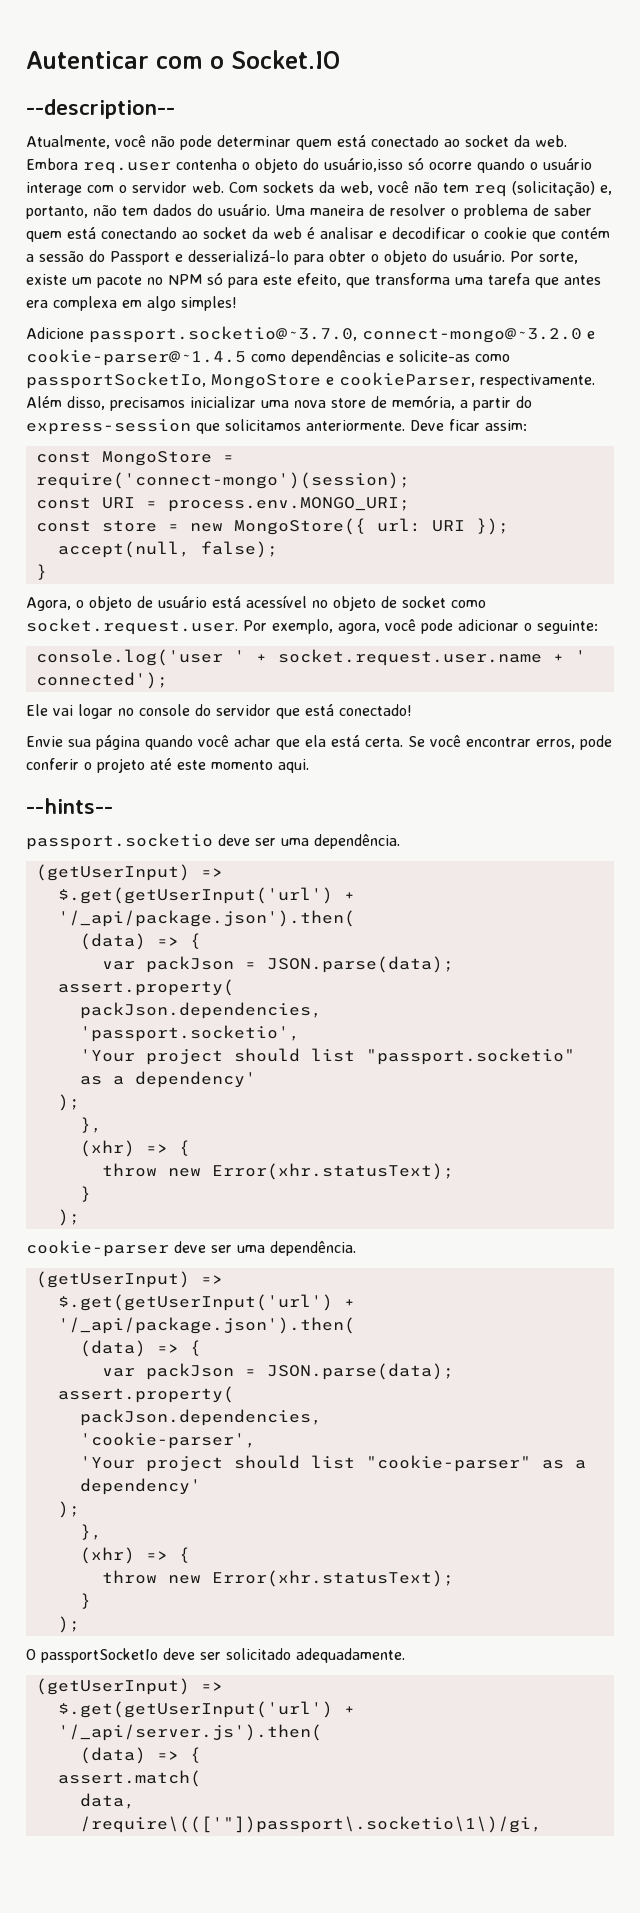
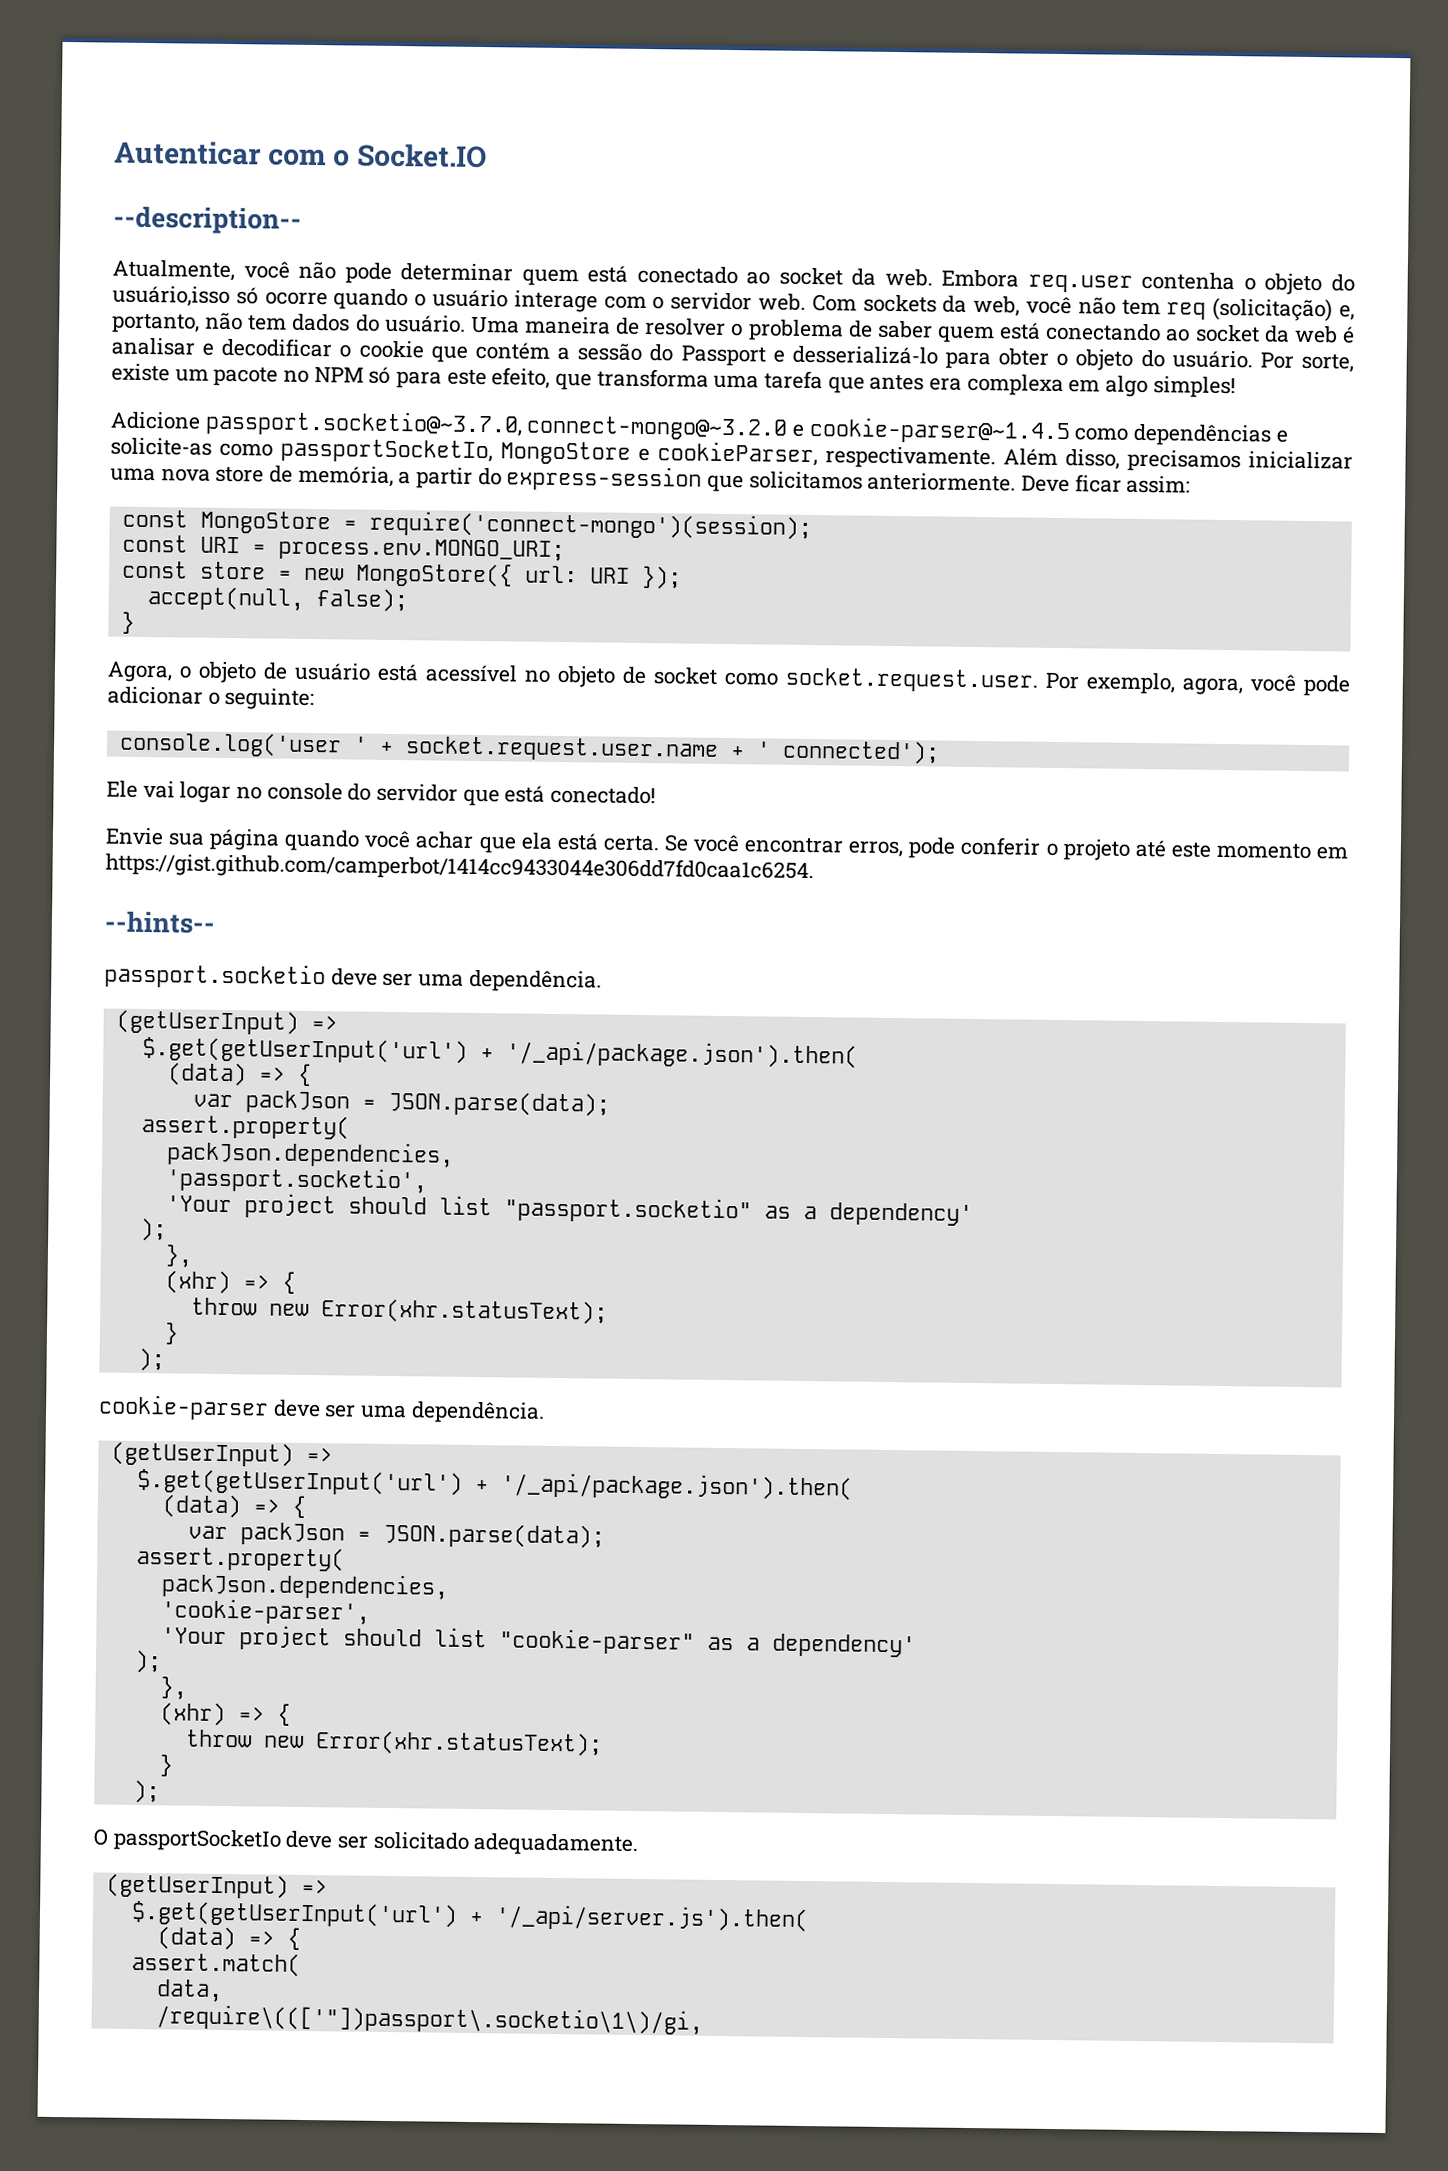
- Se você encontrar erros, pode conferir o projeto até este momento aqui.
+ Se você encontrar erros, pode conferir o projeto até este momento em https://gist.github.com/camperbot/1414cc9433044e306dd7fd0caa1c6254.

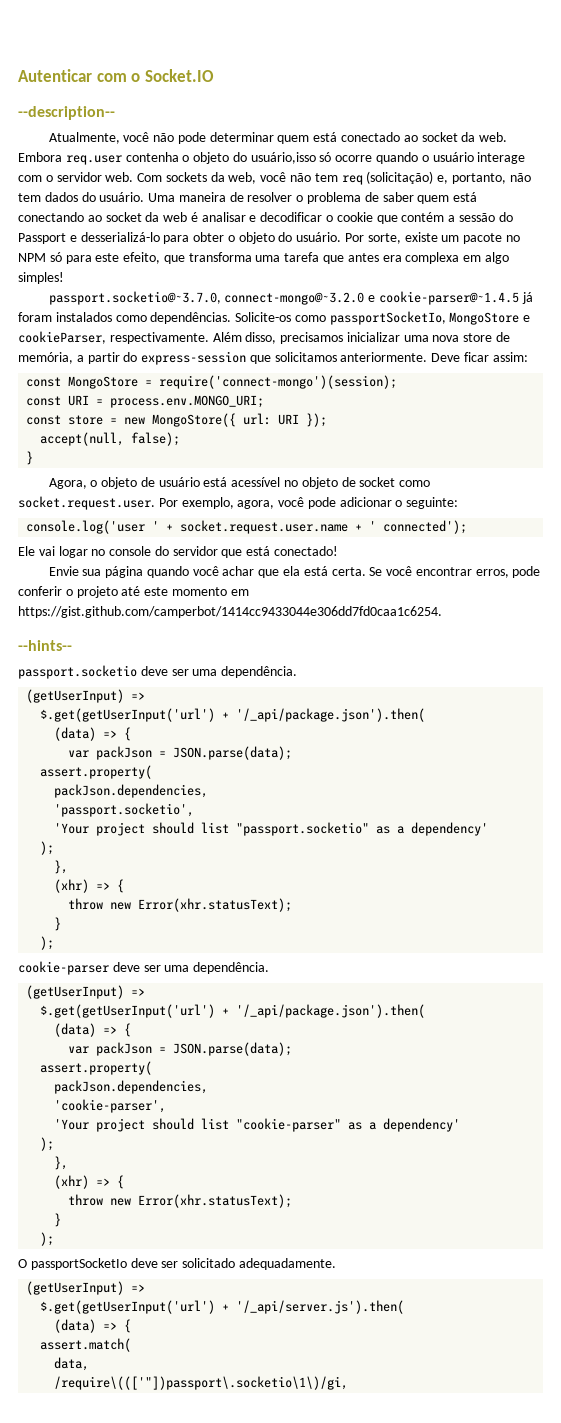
- Adicione passport.socketio@~3.7.0, connect-mongo@~3.2.0 e cookie-parser@~1.4.5 como dependências e solicite-as como passportSocketIo, MongoStore e cookieParser, respectivamente.
+ passport.socketio@~3.7.0, connect-mongo@~3.2.0 e cookie-parser@~1.4.5 já foram instalados como dependências. Solicite-os como passportSocketIo, MongoStore e cookieParser, respectivamente.

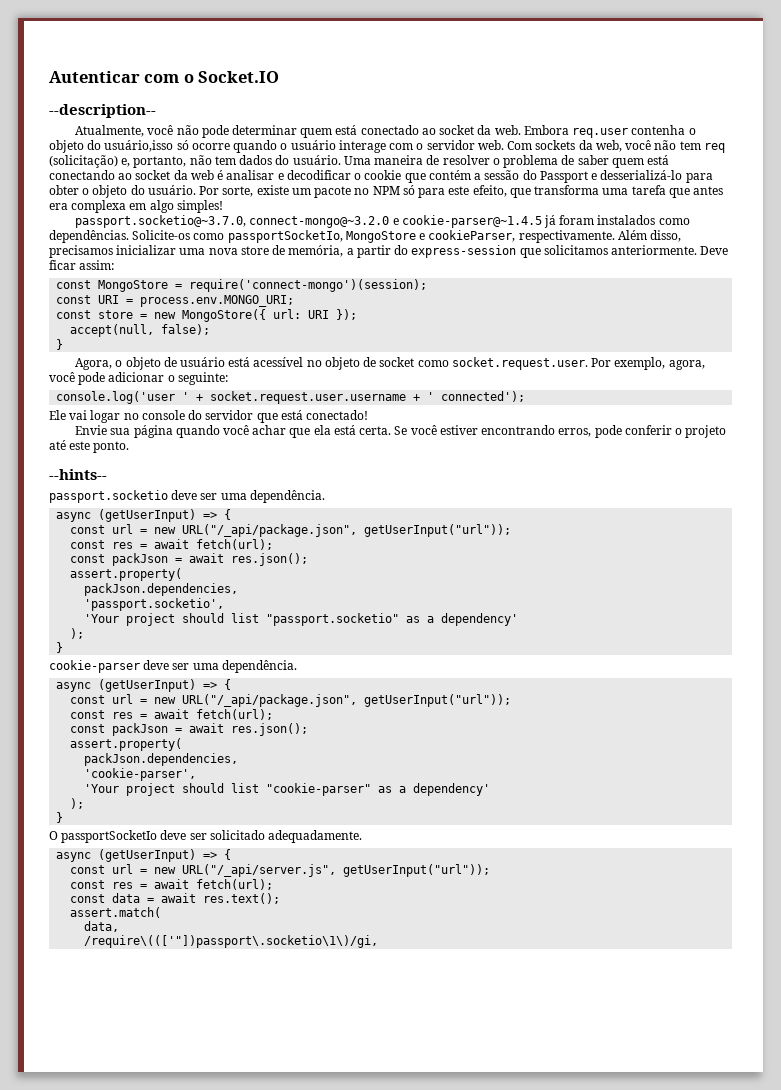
- console.log('user ' + socket.request.user.name + ' connected');
+ console.log('user ' + socket.request.user.username + ' connected');
- Se você encontrar erros, pode conferir o projeto até este momento em https://gist.github.com/camperbot/1414cc9433044e306dd7fd0caa1c6254.
+ Se você estiver encontrando erros, pode conferir o projeto até este ponto.
  passport.socketio deve ser uma dependência.
- (getUserInput) =>
- $.get(getUserInput('url') + '/_api/package.json').then(
- (data) => {
- var packJson = JSON.parse(data);
+ async (getUserInput) => {
+ const url = new URL("/_api/package.json", getUserInput("url"));
+ const res = await fetch(url);
+ const packJson = await res.json();
  'Your project should list "passport.socketio" as a dependency'
  );
- },
- (xhr) => {
- throw new Error(xhr.statusText);
  }
- );
  cookie-parser deve ser uma dependência.
- (getUserInput) =>
- $.get(getUserInput('url') + '/_api/package.json').then(
- (data) => {
- var packJson = JSON.parse(data);
+ async (getUserInput) => {
+ const url = new URL("/_api/package.json", getUserInput("url"));
+ const res = await fetch(url);
+ const packJson = await res.json();
  'Your project should list "cookie-parser" as a dependency'
  );
- },
- (xhr) => {
- throw new Error(xhr.statusText);
  }
- );
  O passportSocketIo deve ser solicitado adequadamente.
- (getUserInput) =>
- $.get(getUserInput('url') + '/_api/server.js').then(
- (data) => {
+ async (getUserInput) => {
+ const url = new URL("/_api/server.js", getUserInput("url"));
+ const res = await fetch(url);
+ const data = await res.text();

